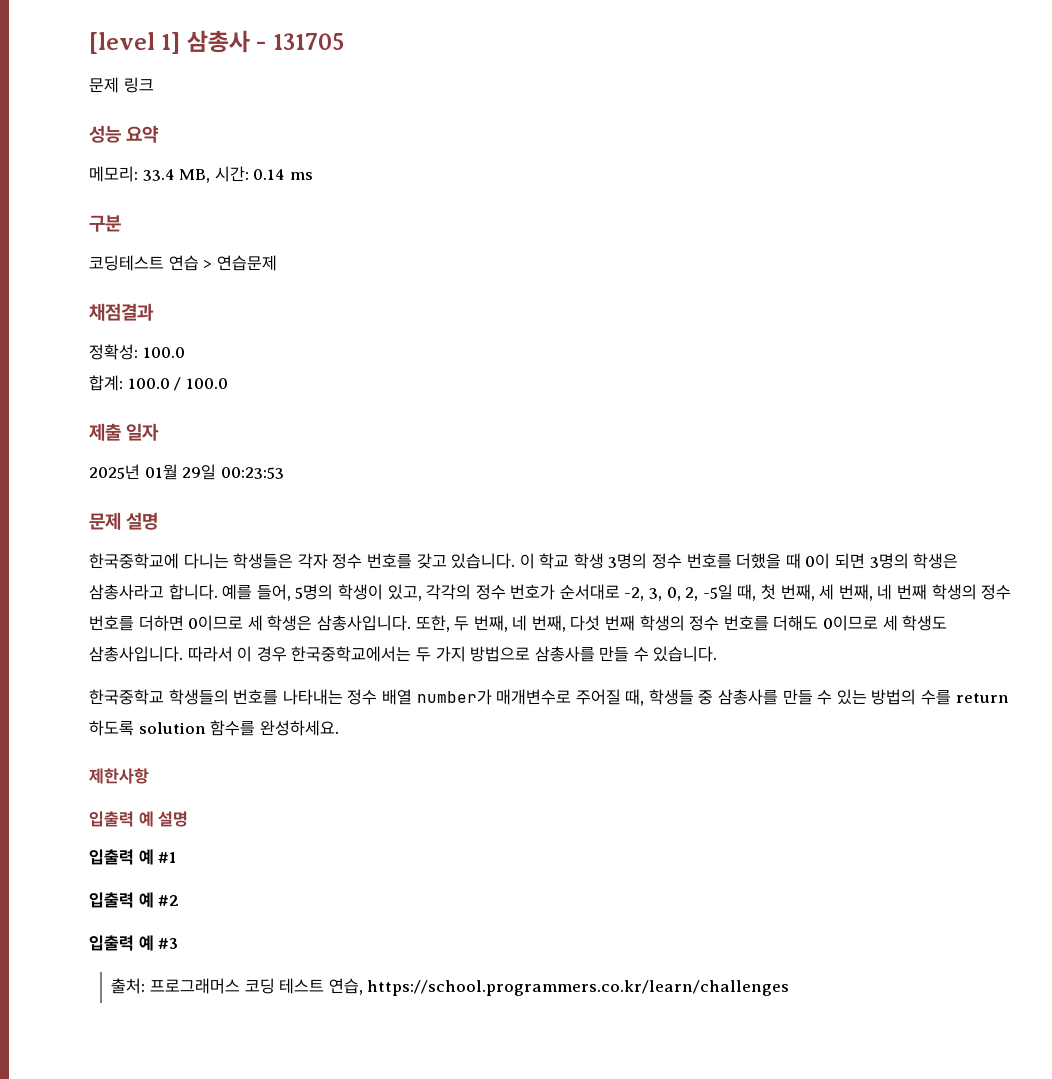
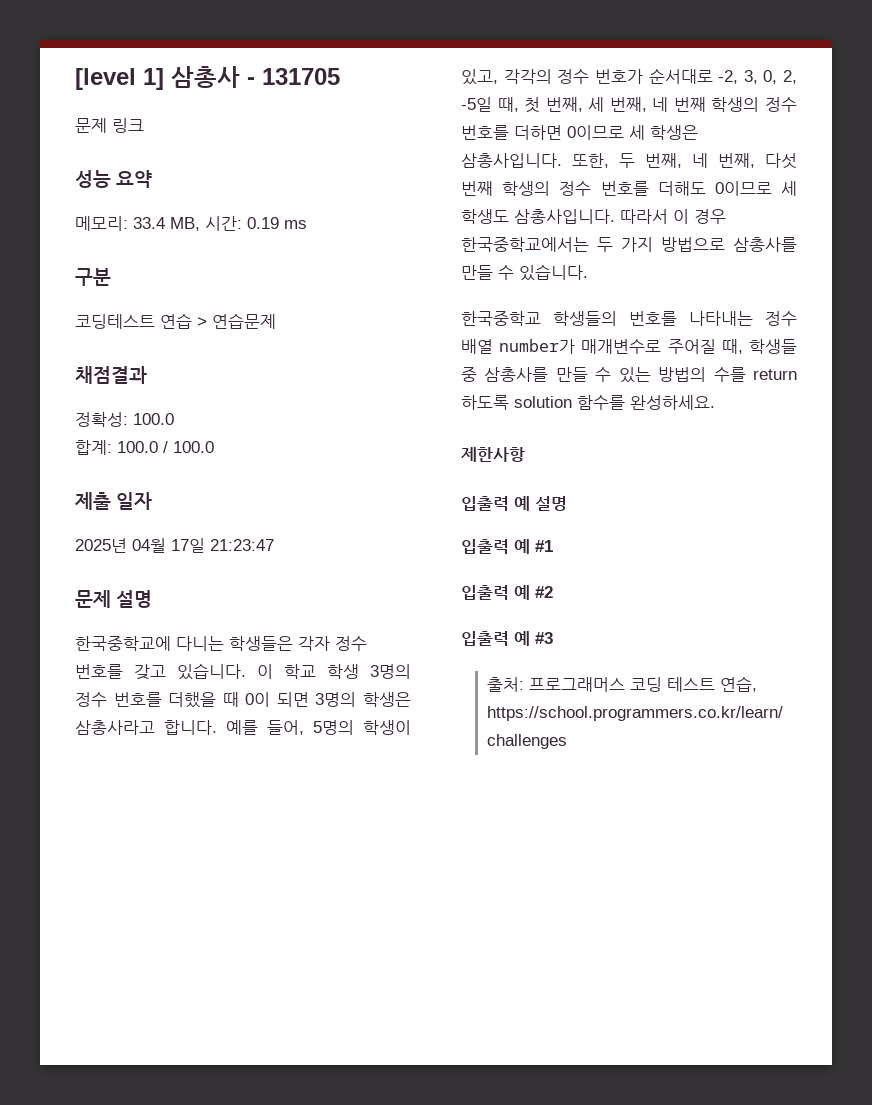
- 메모리: 33.4 MB, 시간: 0.14 ms
+ 메모리: 33.4 MB, 시간: 0.19 ms
- 2025년 01월 29일 00:23:53
+ 2025년 04월 17일 21:23:47

